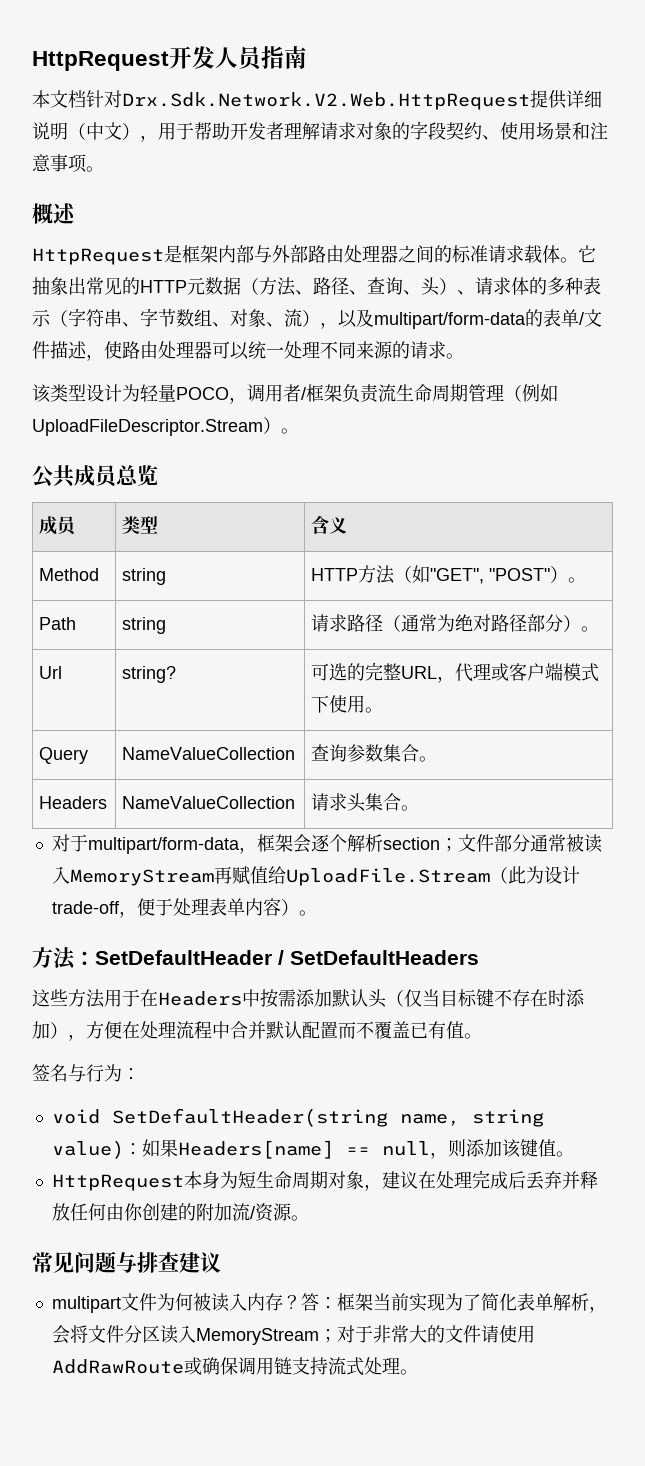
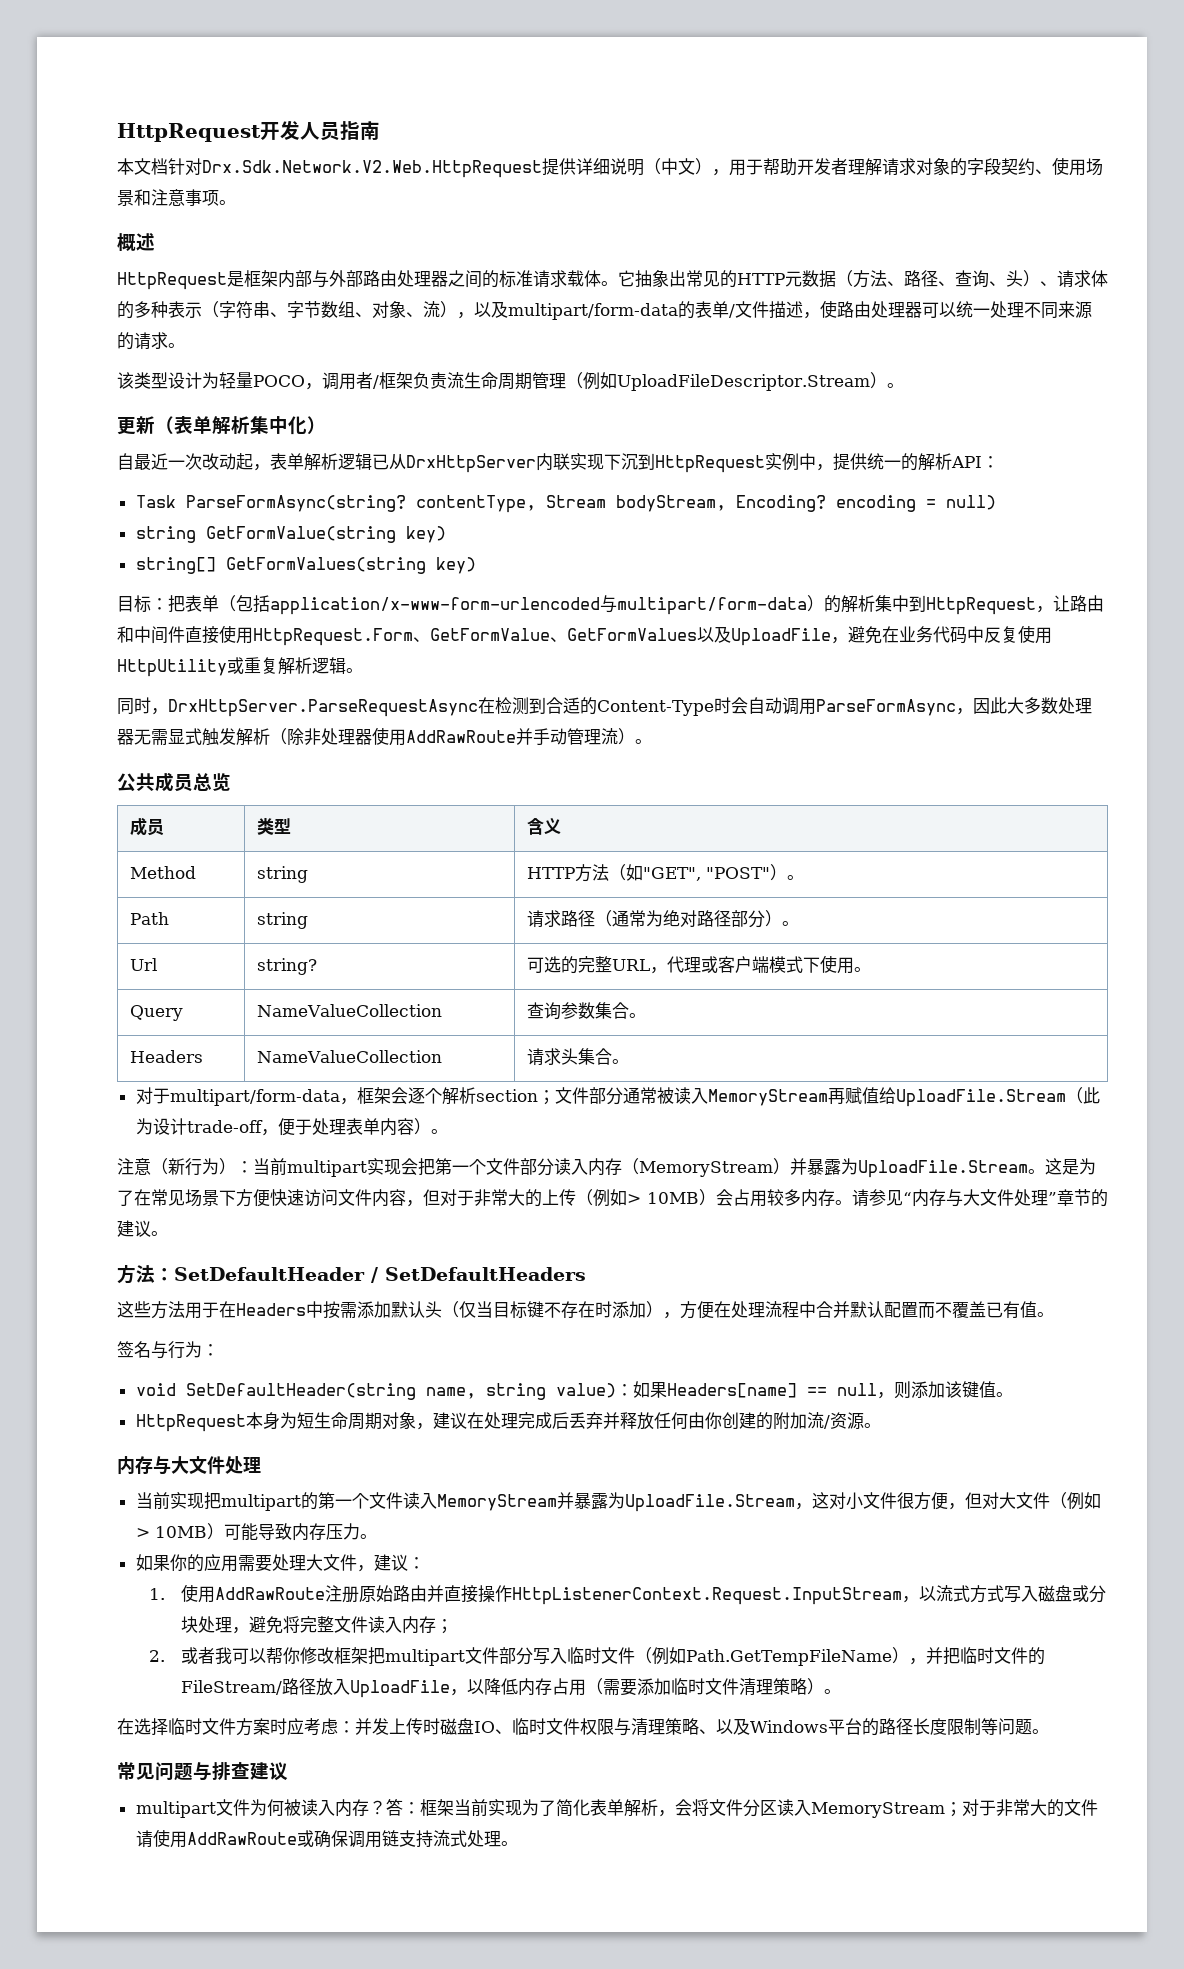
+ 更新（表单解析集中化）
+ 自最近一次改动起，表单解析逻辑已从DrxHttpServer内联实现下沉到HttpRequest实例中，提供统一的解析API：
+ Task ParseFormAsync(string? contentType, Stream bodyStream, Encoding? encoding = null)
+ string GetFormValue(string key)
+ string[] GetFormValues(string key)
+ 目标：把表单（包括application/x-www-form-urlencoded与multipart/form-data）的解析集中到HttpRequest，让路由和中间件直接使用HttpRequest.Form、GetFormValue、GetFormValues以及UploadFile，避免在业务代码中反复使用HttpUtility或重复解析逻辑。
+ 同时，DrxHttpServer.ParseRequestAsync在检测到合适的Content-Type时会自动调用ParseFormAsync，因此大多数处理器无需显式触发解析（除非处理器使用AddRawRoute并手动管理流）。
+ 注意（新行为）：当前multipart实现会把第一个文件部分读入内存（MemoryStream）并暴露为UploadFile.Stream。这是为了在常见场景下方便快速访问文件内容，但对于非常大的上传（例如> 10MB）会占用较多内存。请参见“内存与大文件处理”章节的建议。
  HttpRequest本身为短生命周期对象，建议在处理完成后丢弃并释放任何由你创建的附加流/资源。
+ 内存与大文件处理
+ 当前实现把multipart的第一个文件读入MemoryStream并暴露为UploadFile.Stream，这对小文件很方便，但对大文件（例如> 10MB）可能导致内存压力。
+ 如果你的应用需要处理大文件，建议：
+ 1.使用AddRawRoute注册原始路由并直接操作HttpListenerContext.Request.InputStream，以流式方式写入磁盘或分块处理，避免将完整文件读入内存；
+ 2.或者我可以帮你修改框架把multipart文件部分写入临时文件（例如Path.GetTempFileName），并把临时文件的FileStream/路径放入UploadFile，以降低内存占用（需要添加临时文件清理策略）。
+ 在选择临时文件方案时应考虑：并发上传时磁盘IO、临时文件权限与清理策略、以及Windows平台的路径长度限制等问题。

